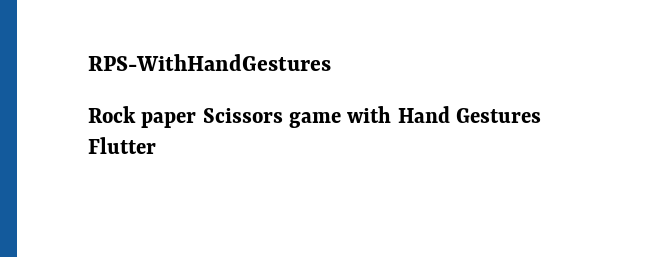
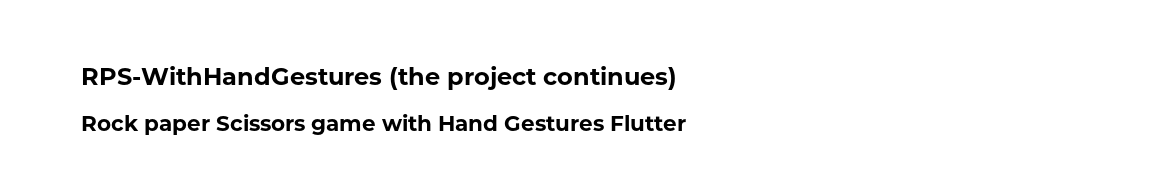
- RPS-WithHandGestures
+ RPS-WithHandGestures (the project continues)

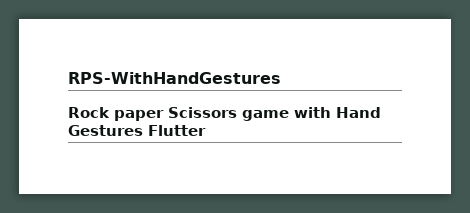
- RPS-WithHandGestures (the project continues)
+ RPS-WithHandGestures

